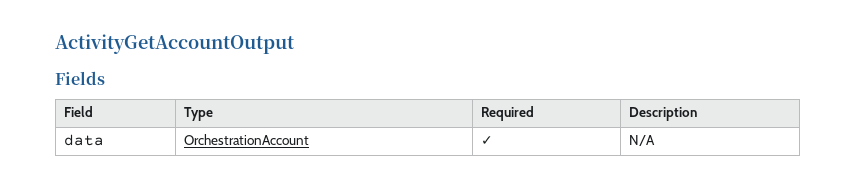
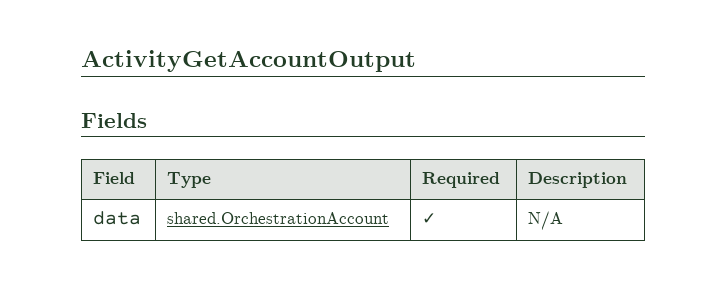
- data | OrchestrationAccount | ✓ | N/A
+ data | shared.OrchestrationAccount | ✓ | N/A

